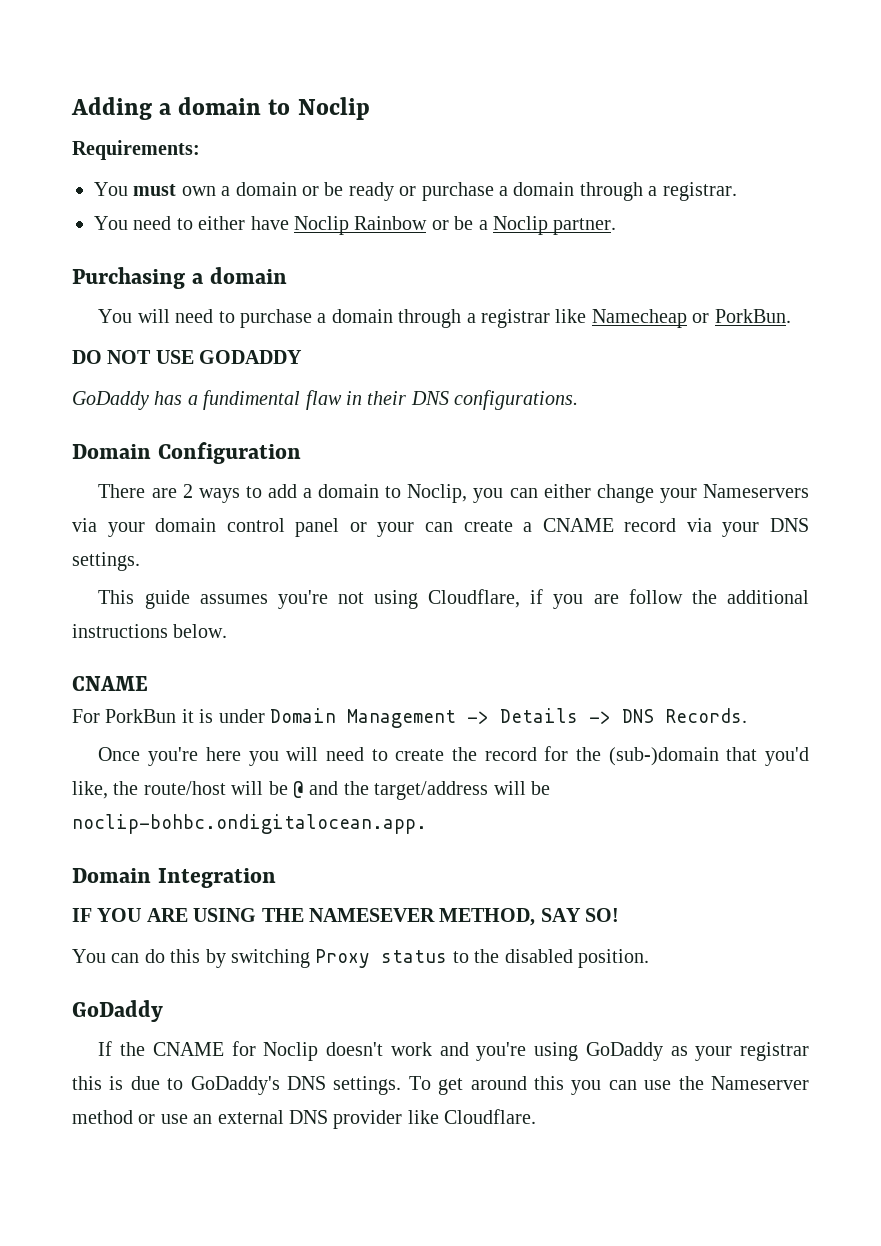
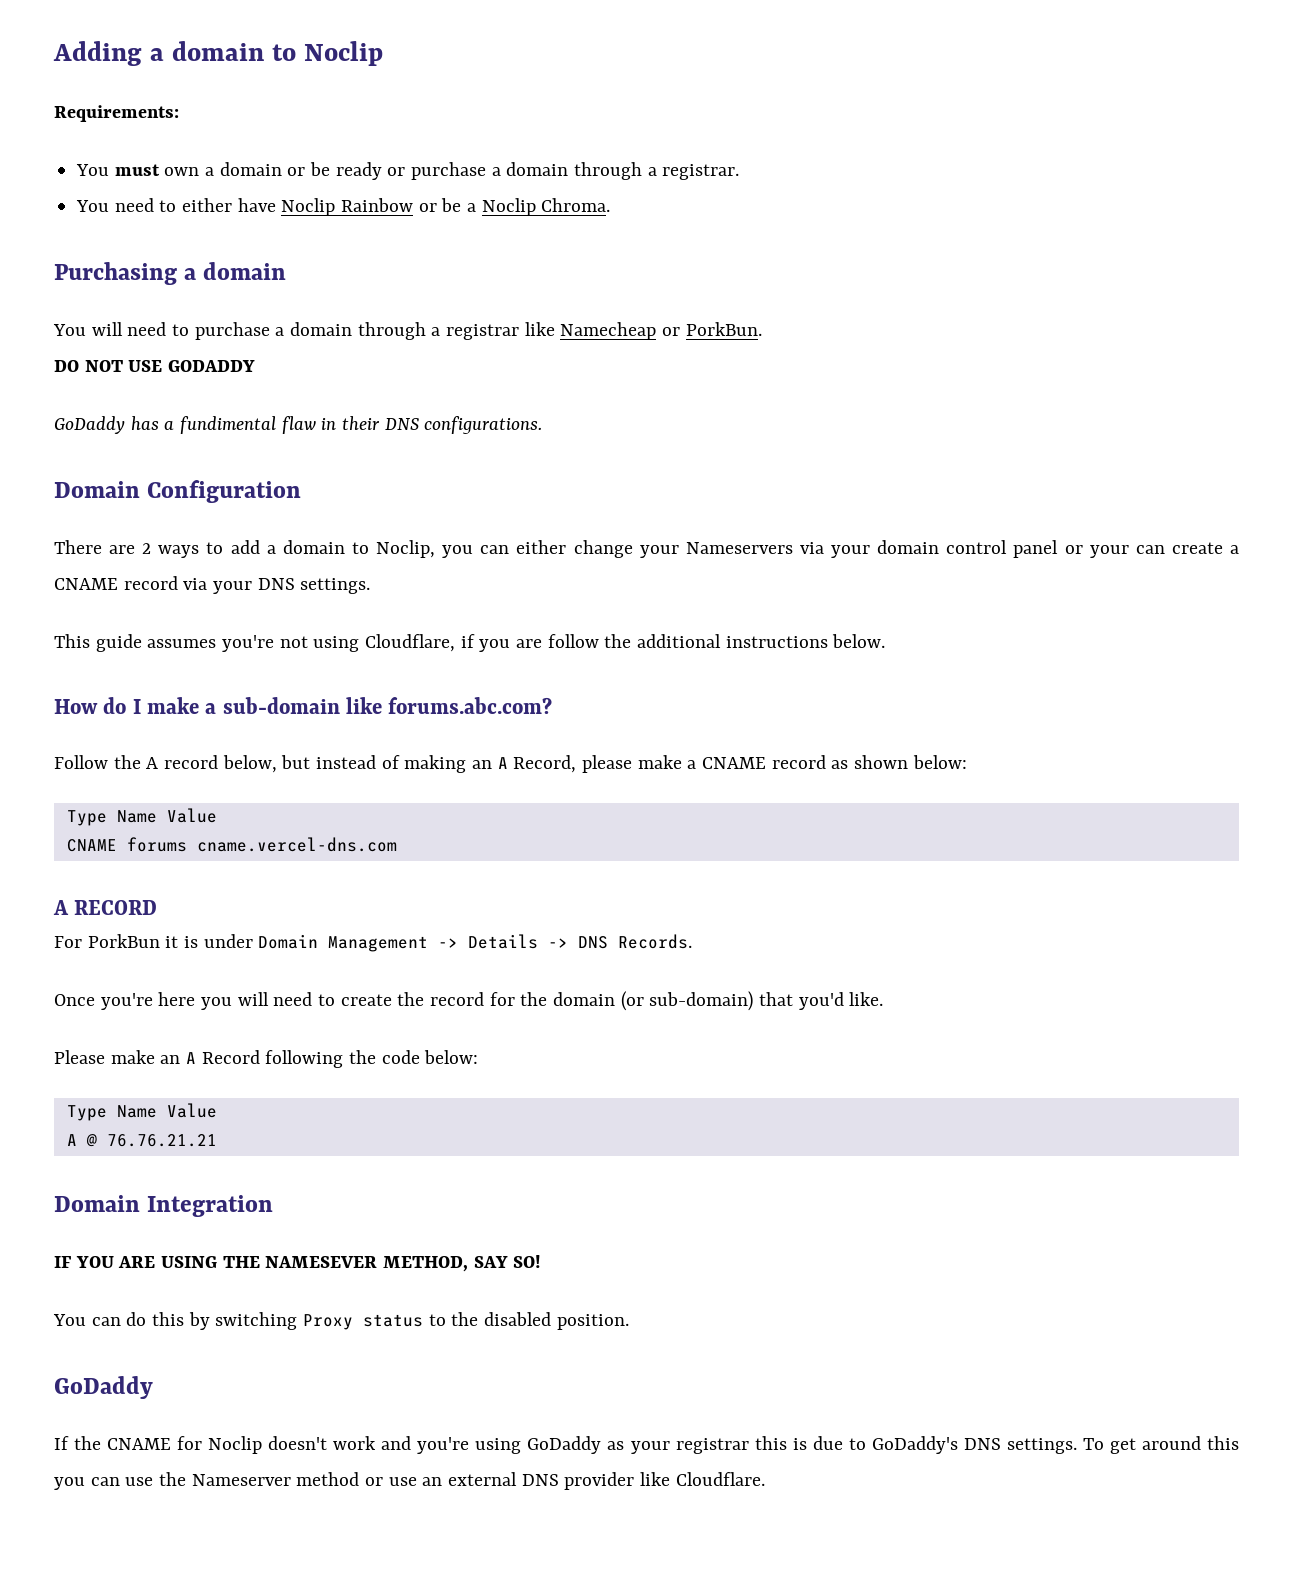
- You need to either have Noclip Rainbow or be a Noclip partner.
+ You need to either have Noclip Rainbow or be a Noclip Chroma.
  This guide assumes you're not using Cloudflare, if you are follow the additional instructions below.
- CNAME
+ How do I make a sub-domain like forums.abc.com?
+ Follow the A record below, but instead of making an A Record, please make a CNAME record as shown below:
+ Type Name Value
+ CNAME forums cname.vercel-dns.com
+ A RECORD
- Once you're here you will need to create the record for the (sub-)domain that you'd like, the route/host will be @ and the target/address will be noclip-bohbc.ondigitalocean.app.
+ Once you're here you will need to create the record for the domain (or sub-domain) that you'd like.
+ Please make an A Record following the code below:
+ Type Name Value
+ A @ 76.76.21.21

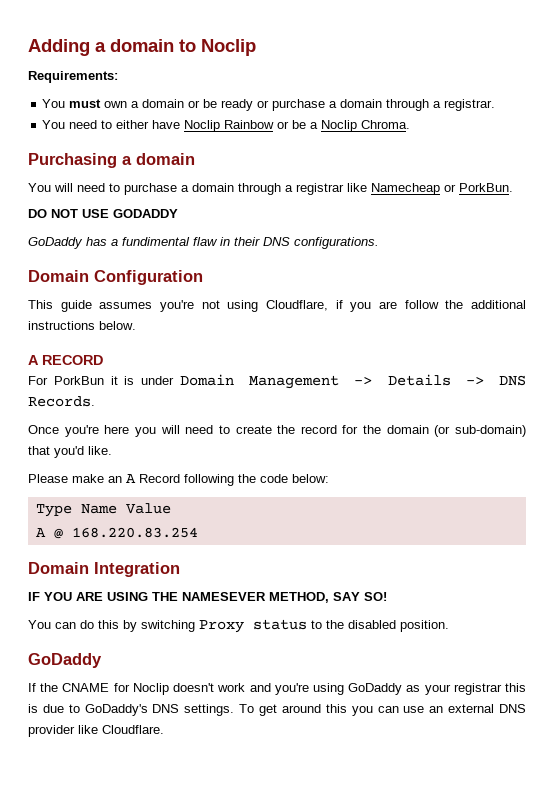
- There are 2 ways to add a domain to Noclip, you can either change your Nameservers via your domain control panel or your can create a CNAME record via your DNS settings.
- How do I make a sub-domain like forums.abc.com?
- Follow the A record below, but instead of making an A Record, please make a CNAME record as shown below:
- Type Name Value
- CNAME forums cname.vercel-dns.com
- A @ 76.76.21.21
+ A @ 168.220.83.254
- To get around this you can use the Nameserver method or use an external DNS provider like Cloudflare.
+ To get around this you can use an external DNS provider like Cloudflare.

